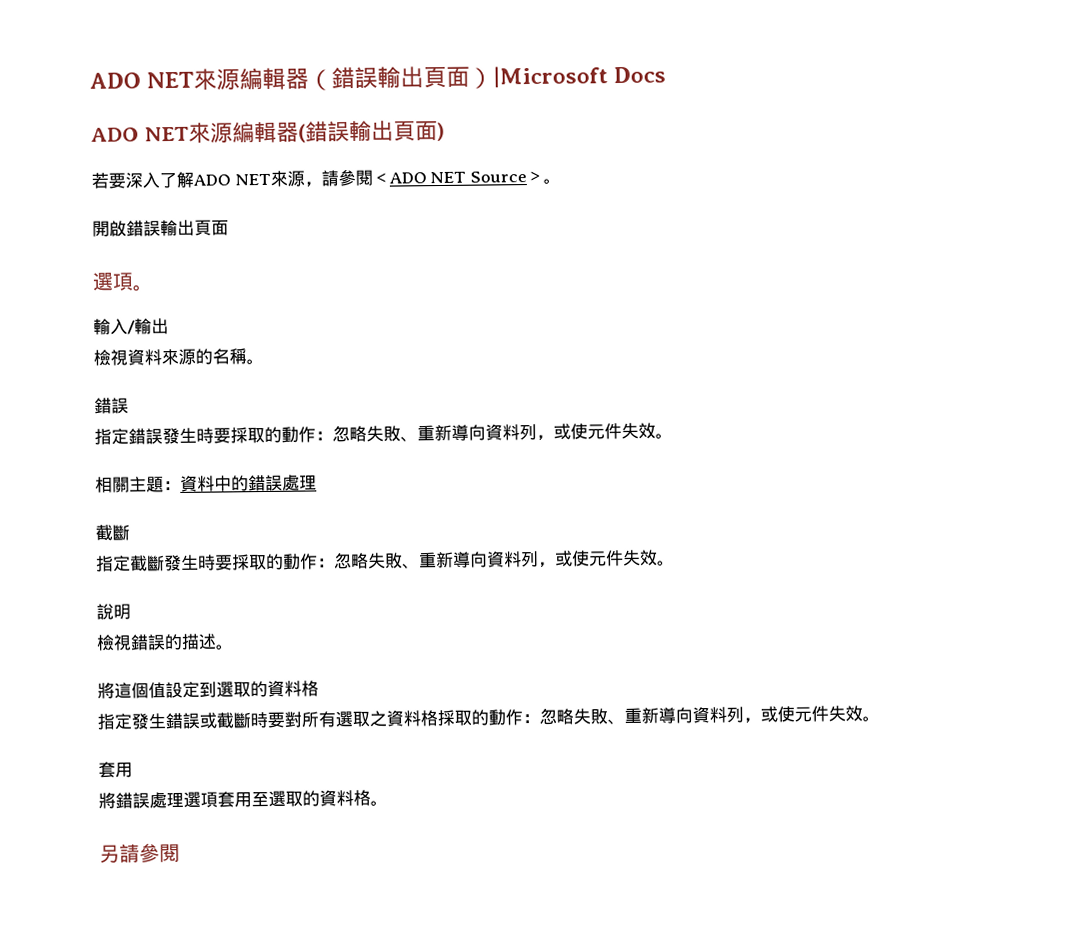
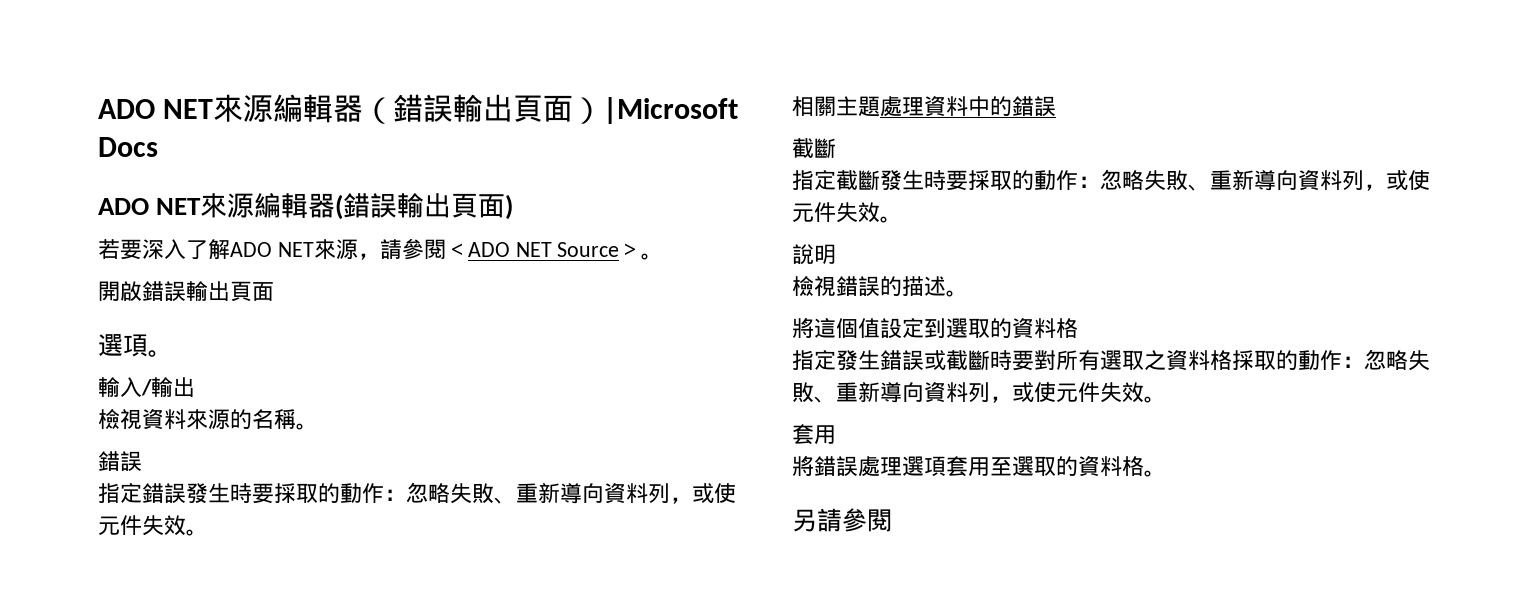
- 相關主題：資料中的錯誤處理
+ 相關主題處理資料中的錯誤

